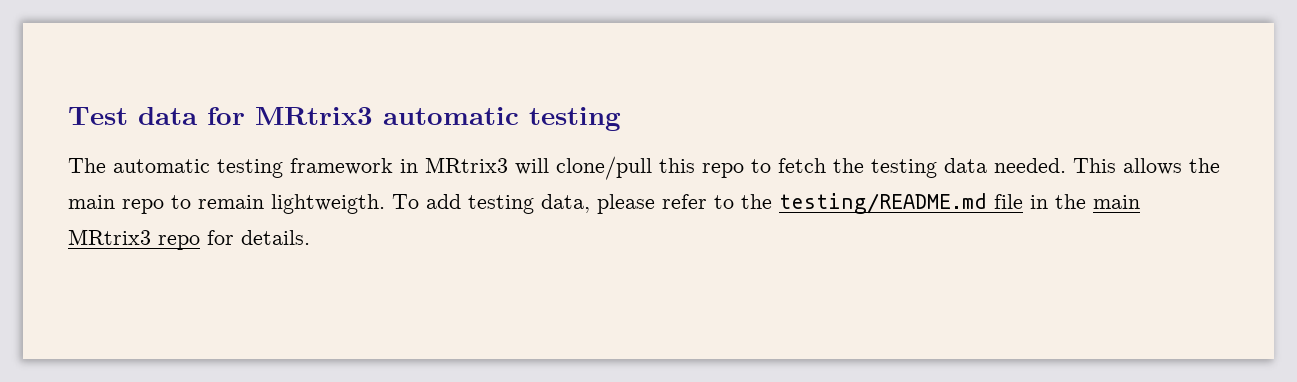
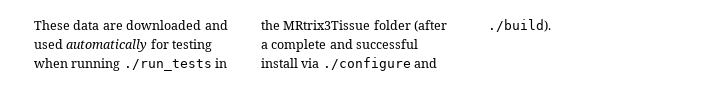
- Test data for MRtrix3 automatic testing
- The automatic testing framework in MRtrix3 will clone/pull this repo to fetch the testing data needed. This allows the main repo to remain lightweigth. To add testing data, please refer to the testing/README.md file in the main MRtrix3 repo for details.
+ These data are downloaded and used automatically for testing when running ./run_tests in the MRtrix3Tissue folder (after a complete and successful install via ./configure and ./build).

